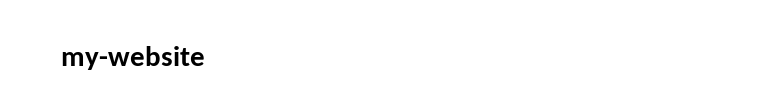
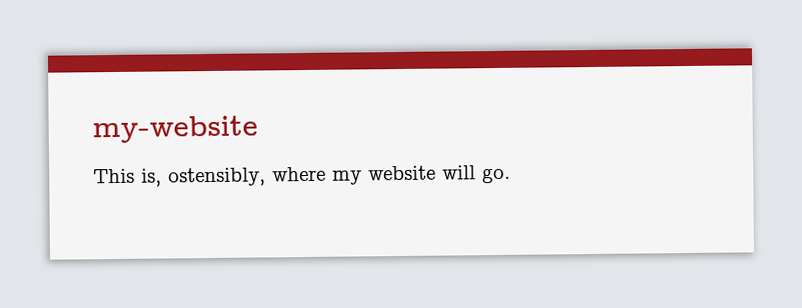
+ This is, ostensibly, where my website will go.

